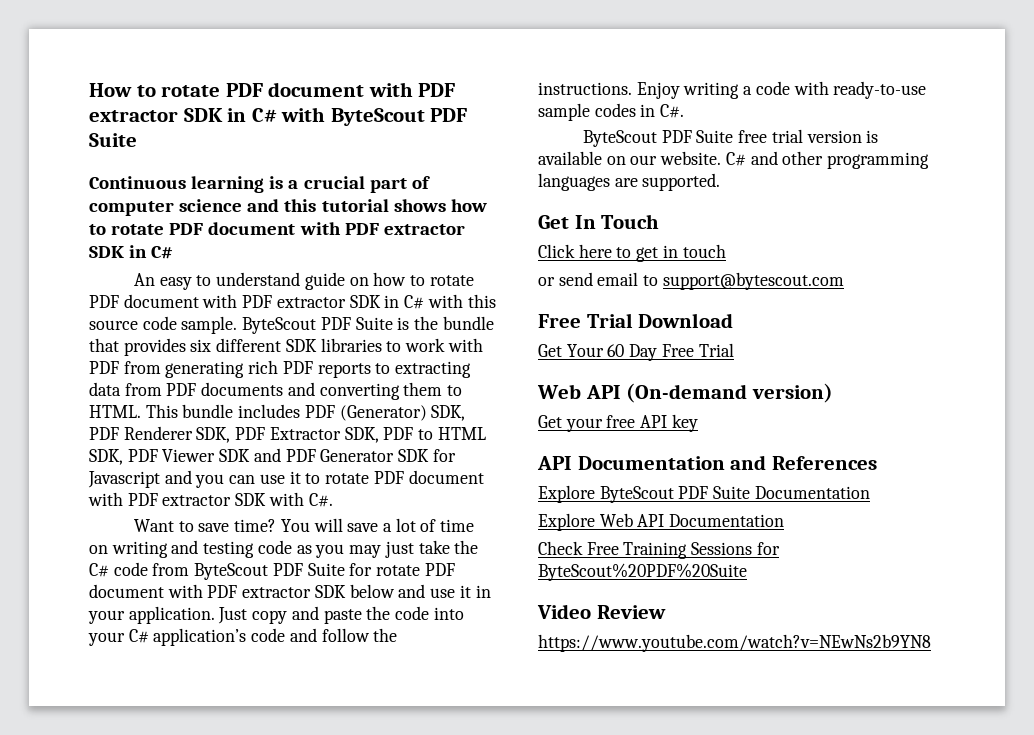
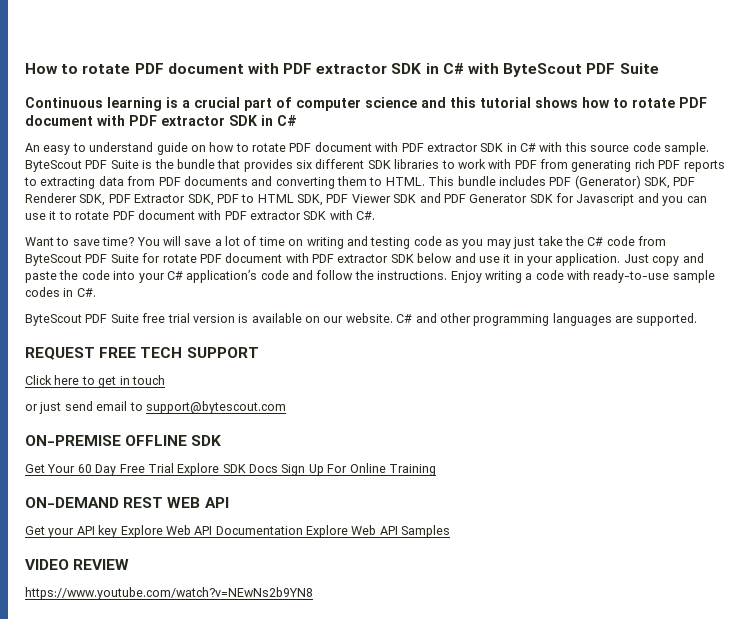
- Get In Touch
+ REQUEST FREE TECH SUPPORT
- or send email to support@bytescout.com
+ or just send email to support@bytescout.com
- Free Trial Download
+ ON-PREMISE OFFLINE SDK
- Get Your 60 Day Free Trial
- Web API (On-demand version)
+ Get Your 60 Day Free Trial Explore SDK Docs Sign Up For Online Training
+ ON-DEMAND REST WEB API
- Get your free API key
- API Documentation and References
- Explore ByteScout PDF Suite Documentation
- Explore Web API Documentation
- Check Free Training Sessions for ByteScout%20PDF%20Suite
- Video Review
+ Get your API key Explore Web API Documentation Explore Web API Samples
+ VIDEO REVIEW

